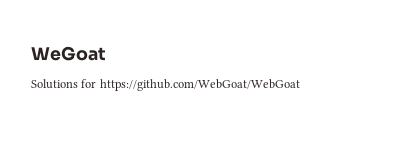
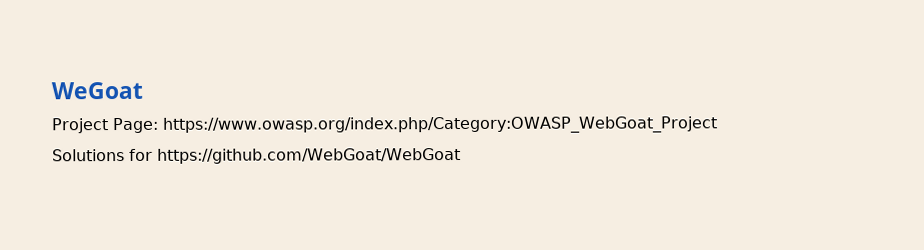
+ Project Page: https://www.owasp.org/index.php/Category:OWASP_WebGoat_Project

